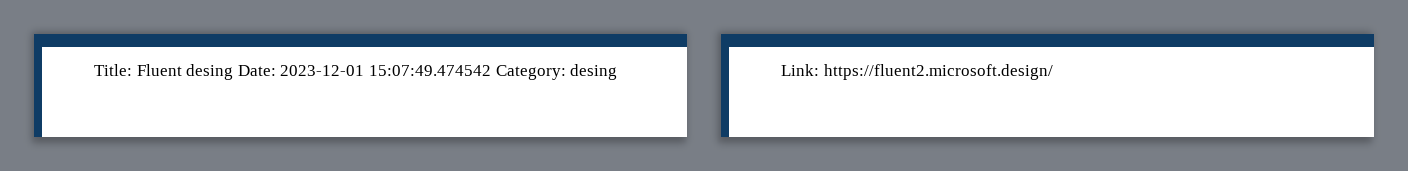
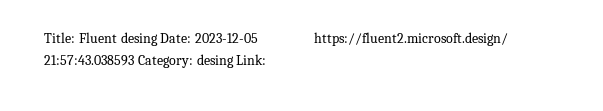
- Title: Fluent desing Date: 2023-12-01 15:07:49.474542 Category: desing Link: https://fluent2.microsoft.design/
+ Title: Fluent desing Date: 2023-12-05 21:57:43.038593 Category: desing Link: https://fluent2.microsoft.design/

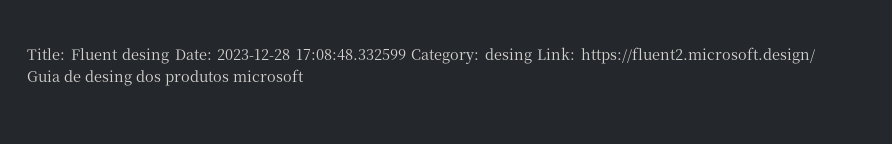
- Title: Fluent desing Date: 2023-12-05 21:57:43.038593 Category: desing Link: https://fluent2.microsoft.design/
+ Title: Fluent desing Date: 2023-12-28 17:08:48.332599 Category: desing Link: https://fluent2.microsoft.design/ Guia de desing dos produtos microsoft

